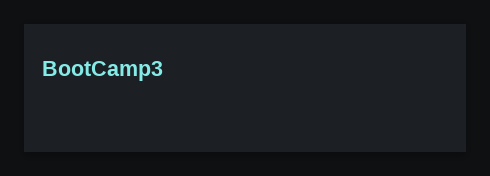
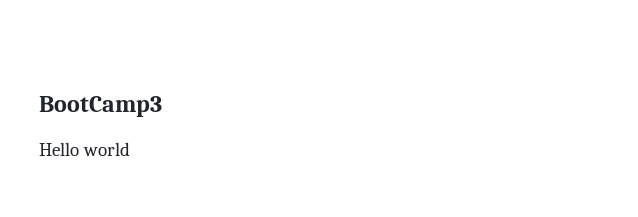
+ Hello world

